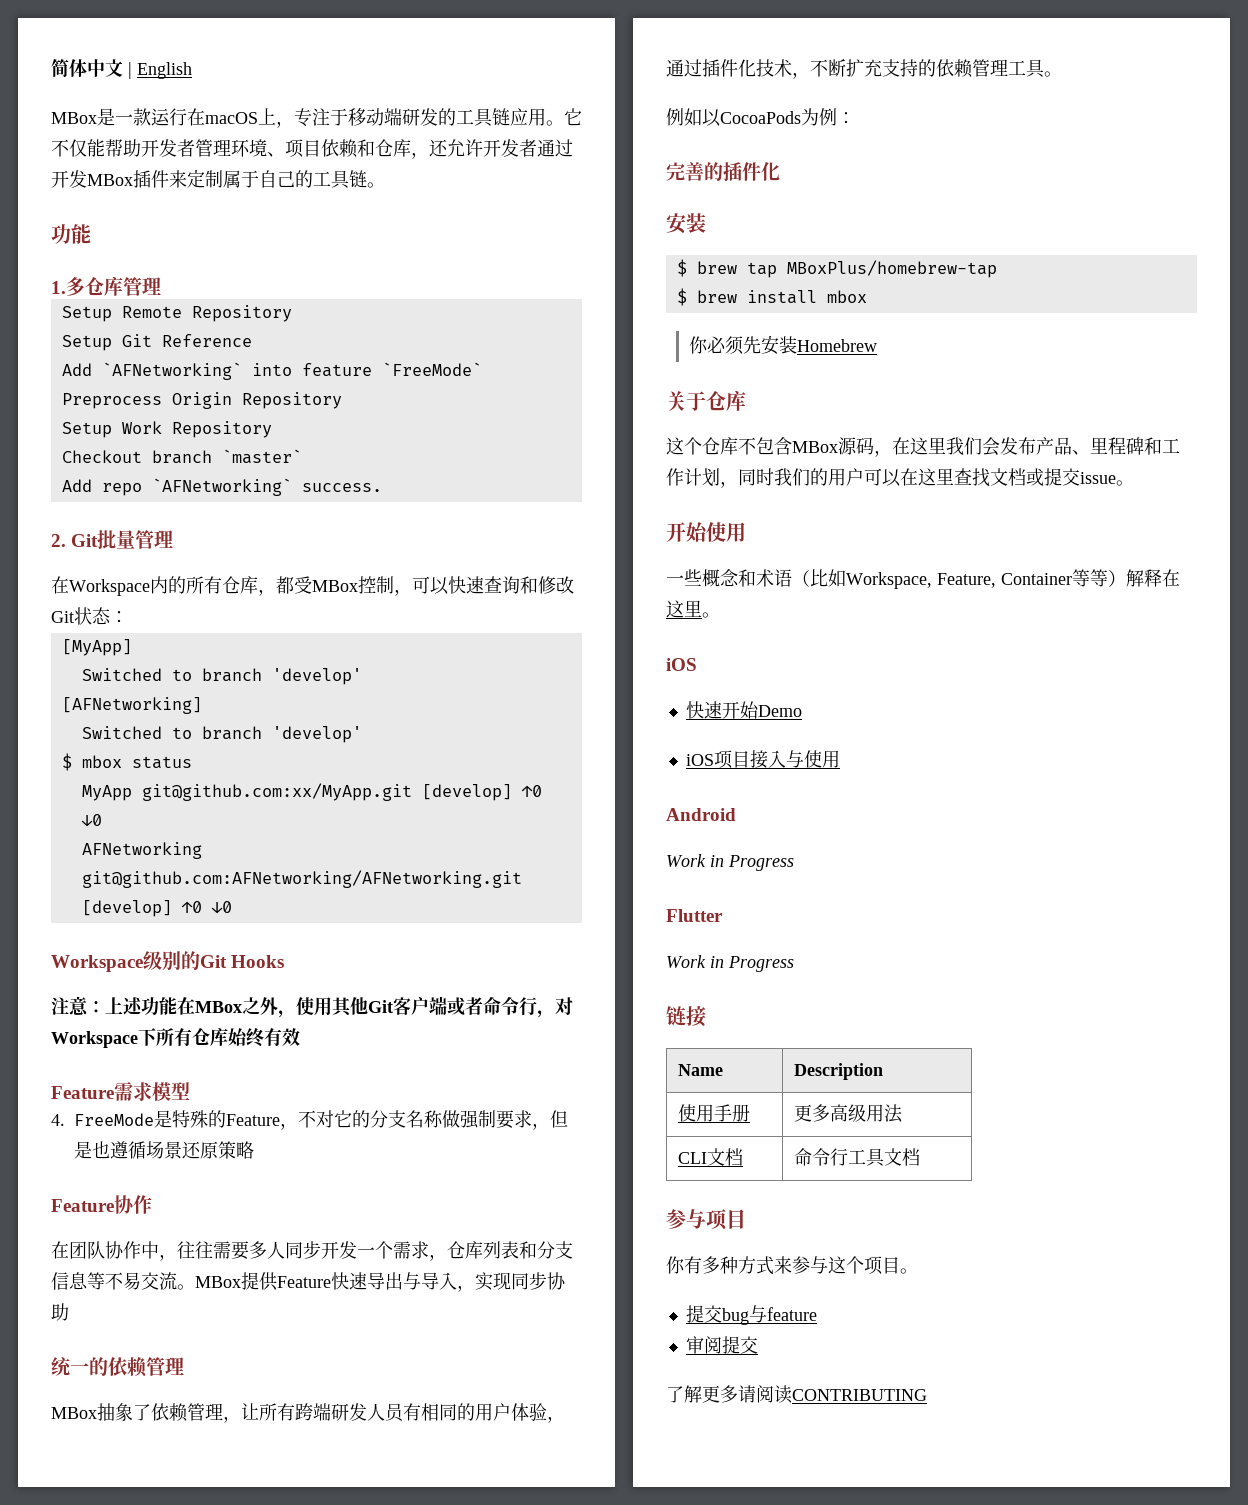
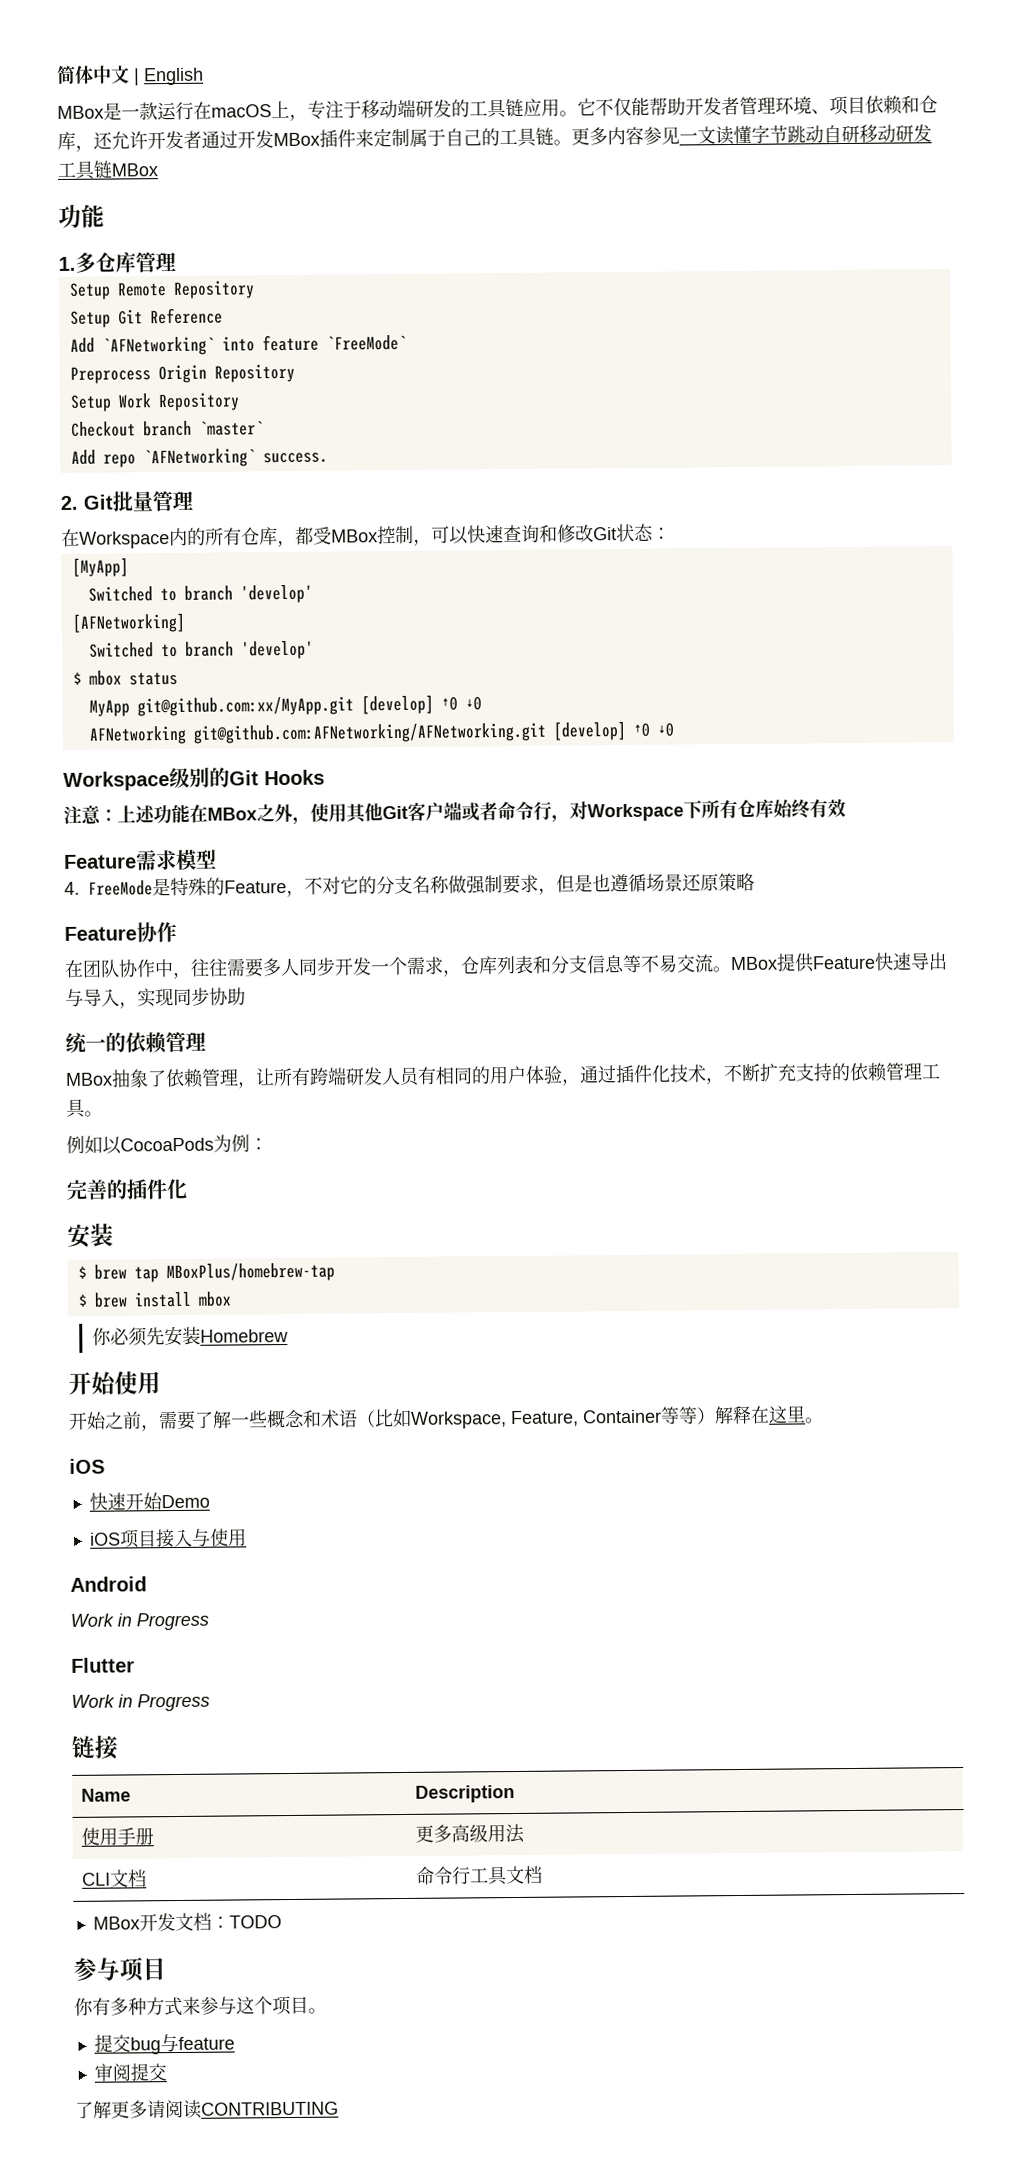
+ 更多内容参见一文读懂字节跳动自研移动研发工具链MBox
- 关于仓库
- 这个仓库不包含MBox源码，在这里我们会发布产品、里程碑和工作计划，同时我们的用户可以在这里查找文档或提交issue。
  开始使用
- 一些概念和术语（比如Workspace, Feature, Container等等）解释在这里。
+ 开始之前，需要了解一些概念和术语（比如Workspace, Feature, Container等等）解释在这里。
+ MBox开发文档：TODO

